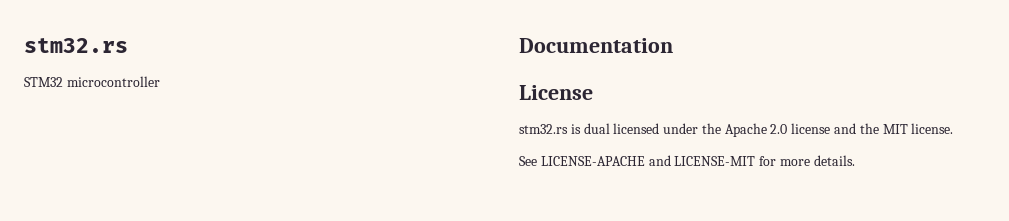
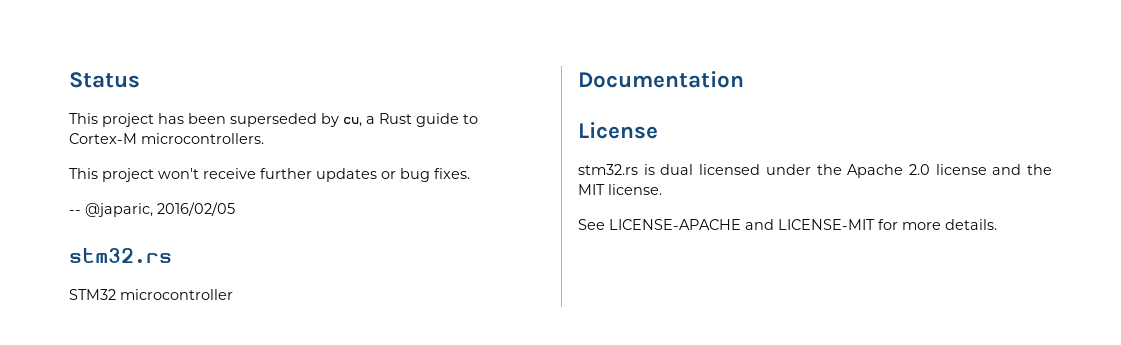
+ Status
+ This project has been superseded by cu, a Rust guide to Cortex-M microcontrollers.
+ This project won't receive further updates or bug fixes.
+ -- @japaric, 2016/02/05

